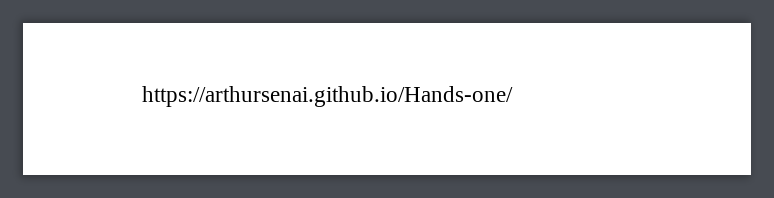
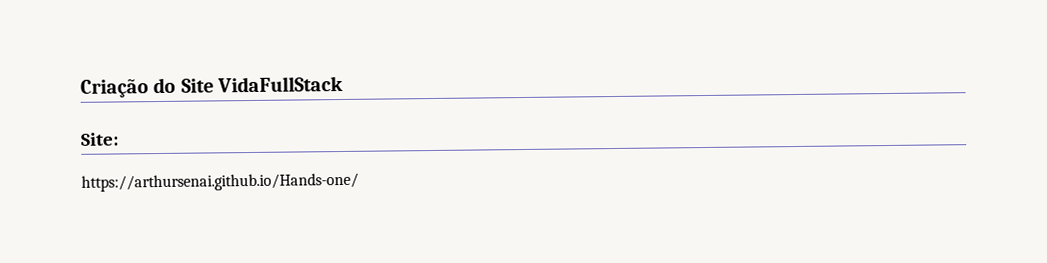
+ Criação do Site VidaFullStack
+ Site:

